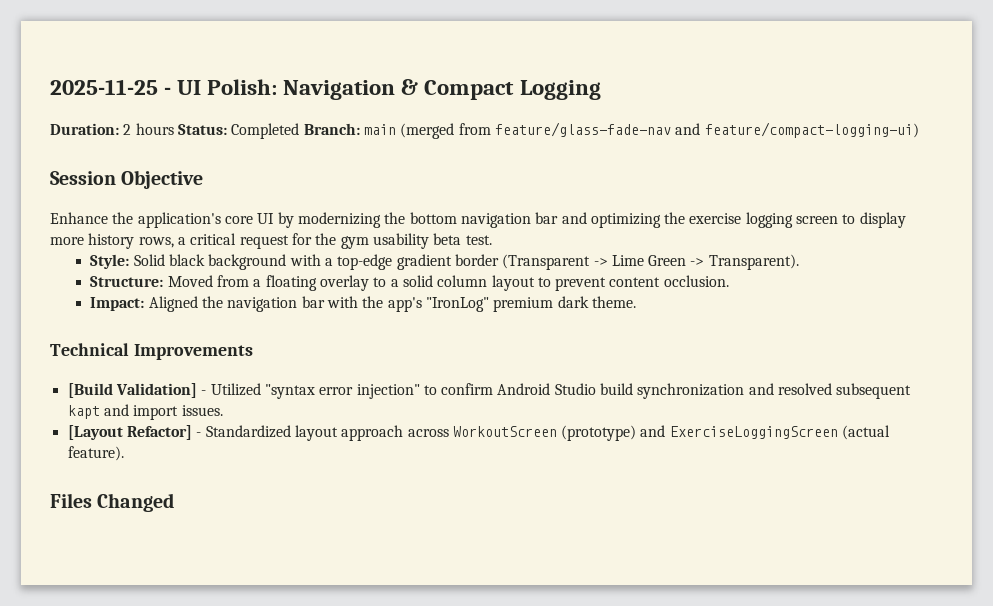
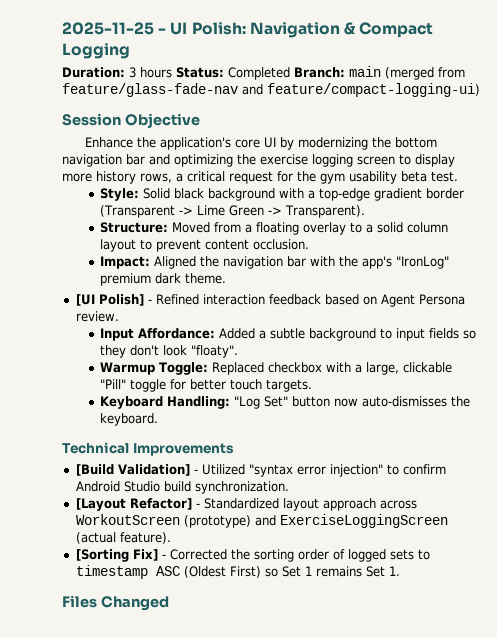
- Duration: 2 hours Status: Completed Branch: main (merged from feature/glass-fade-nav and feature/compact-logging-ui)
+ Duration: 3 hours Status: Completed Branch: main (merged from feature/glass-fade-nav and feature/compact-logging-ui)
+ [UI Polish] - Refined interaction feedback based on Agent Persona review.
+ Input Affordance: Added a subtle background to input fields so they don't look "floaty".
+ Warmup Toggle: Replaced checkbox with a large, clickable "Pill" toggle for better touch targets.
+ Keyboard Handling: "Log Set" button now auto-dismisses the keyboard.
- [Build Validation] - Utilized "syntax error injection" to confirm Android Studio build synchronization and resolved subsequent kapt and import issues.
+ [Build Validation] - Utilized "syntax error injection" to confirm Android Studio build synchronization.
+ [Sorting Fix] - Corrected the sorting order of logged sets to timestamp ASC (Oldest First) so Set 1 remains Set 1.

